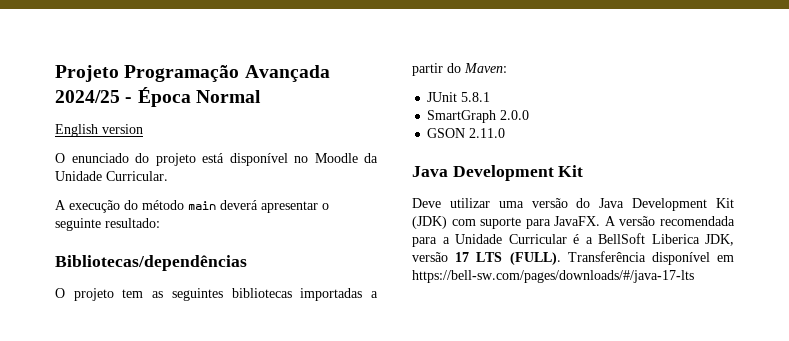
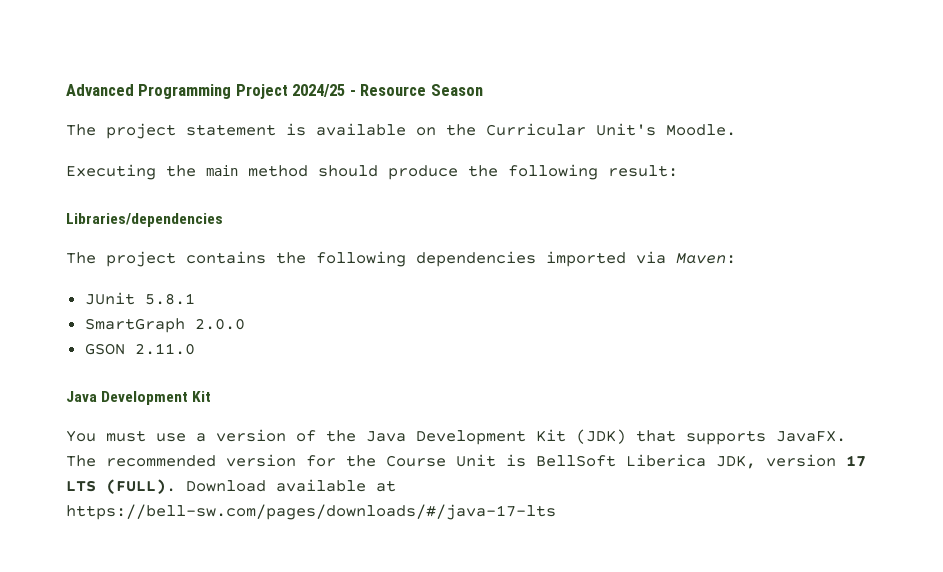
- Projeto Programação Avançada 2024/25 - Época Normal
- English version
- O enunciado do projeto está disponível no Moodle da Unidade Curricular.
- A execução do método main deverá apresentar o seguinte resultado:
- Bibliotecas/dependências
- O projeto tem as seguintes bibliotecas importadas a partir do Maven:
+ Advanced Programming Project 2024/25 - Resource Season
+ The project statement is available on the Curricular Unit's Moodle.
+ Executing the main method should produce the following result:
+ Libraries/dependencies
+ The project contains the following dependencies imported via Maven:
- Deve utilizar uma versão do Java Development Kit (JDK) com suporte para JavaFX. A versão recomendada para a Unidade Curricular é a BellSoft Liberica JDK, versão 17 LTS (FULL).
+ You must use a version of the Java Development Kit (JDK) that supports JavaFX. The recommended version for the Course Unit is BellSoft Liberica JDK, version 17 LTS (FULL).
- Transferência disponível em https://bell-sw.com/pages/downloads/#/java-17-lts
+ Download available at https://bell-sw.com/pages/downloads/#/java-17-lts

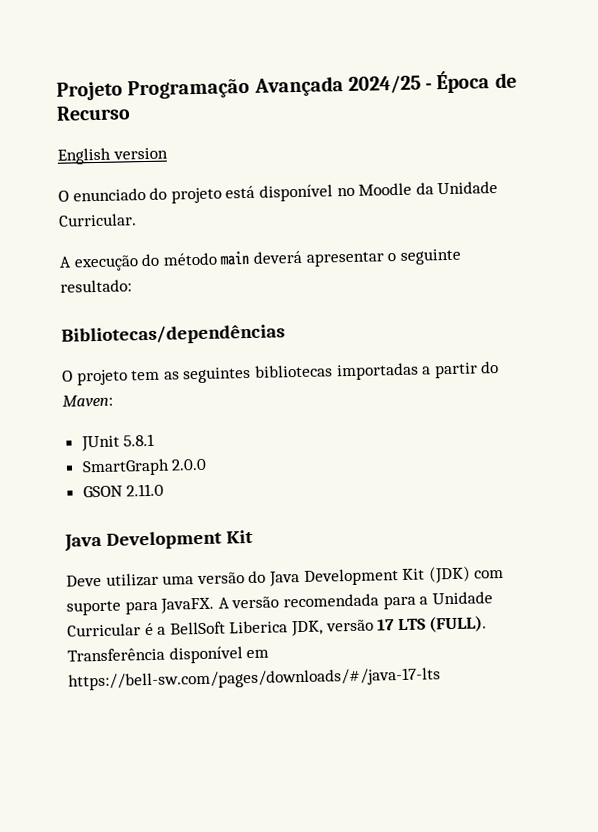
- Advanced Programming Project 2024/25 - Resource Season
- The project statement is available on the Curricular Unit's Moodle.
- Executing the main method should produce the following result:
- Libraries/dependencies
- The project contains the following dependencies imported via Maven:
+ Projeto Programação Avançada 2024/25 - Época de Recurso
+ English version
+ O enunciado do projeto está disponível no Moodle da Unidade Curricular.
+ A execução do método main deverá apresentar o seguinte resultado:
+ Bibliotecas/dependências
+ O projeto tem as seguintes bibliotecas importadas a partir do Maven:
- You must use a version of the Java Development Kit (JDK) that supports JavaFX. The recommended version for the Course Unit is BellSoft Liberica JDK, version 17 LTS (FULL).
+ Deve utilizar uma versão do Java Development Kit (JDK) com suporte para JavaFX. A versão recomendada para a Unidade Curricular é a BellSoft Liberica JDK, versão 17 LTS (FULL).
- Download available at https://bell-sw.com/pages/downloads/#/java-17-lts
+ Transferência disponível em https://bell-sw.com/pages/downloads/#/java-17-lts

